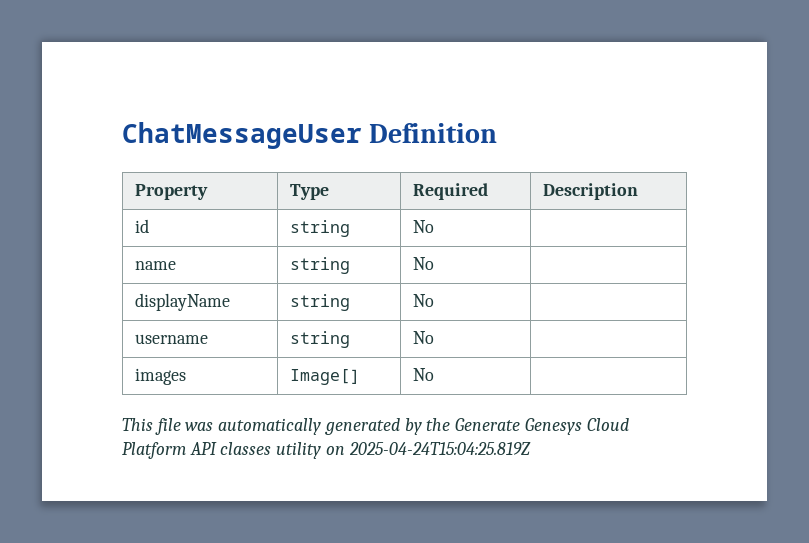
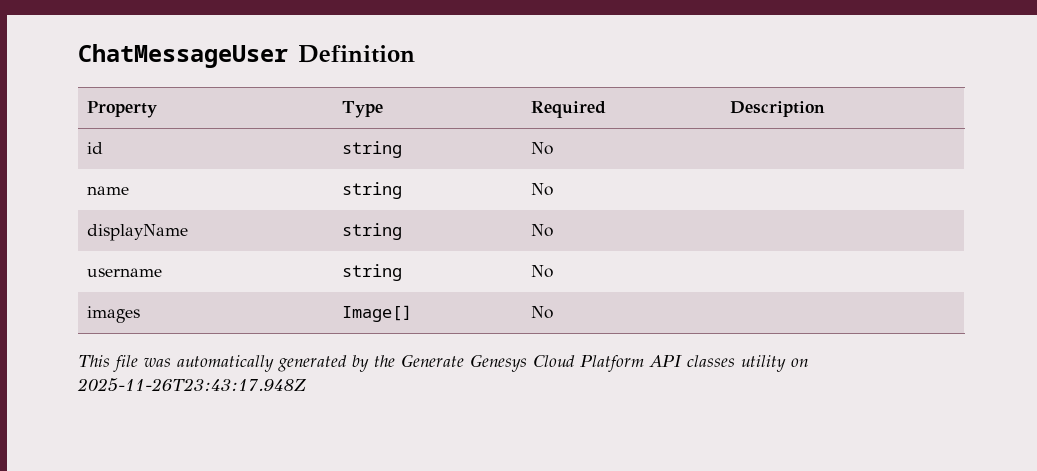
- This file was automatically generated by the Generate Genesys Cloud Platform API classes utility on 2025-04-24T15:04:25.819Z
+ This file was automatically generated by the Generate Genesys Cloud Platform API classes utility on 2025-11-26T23:43:17.948Z

